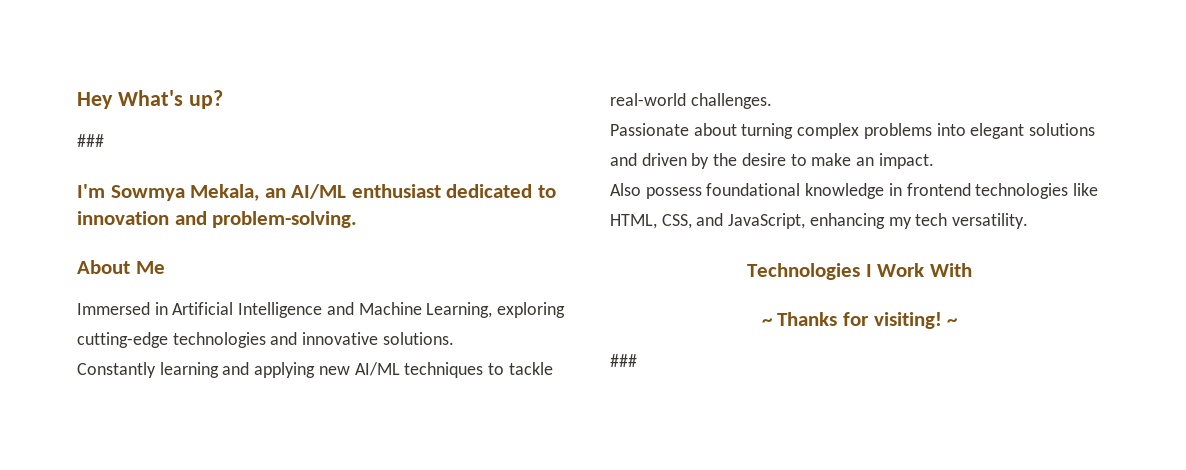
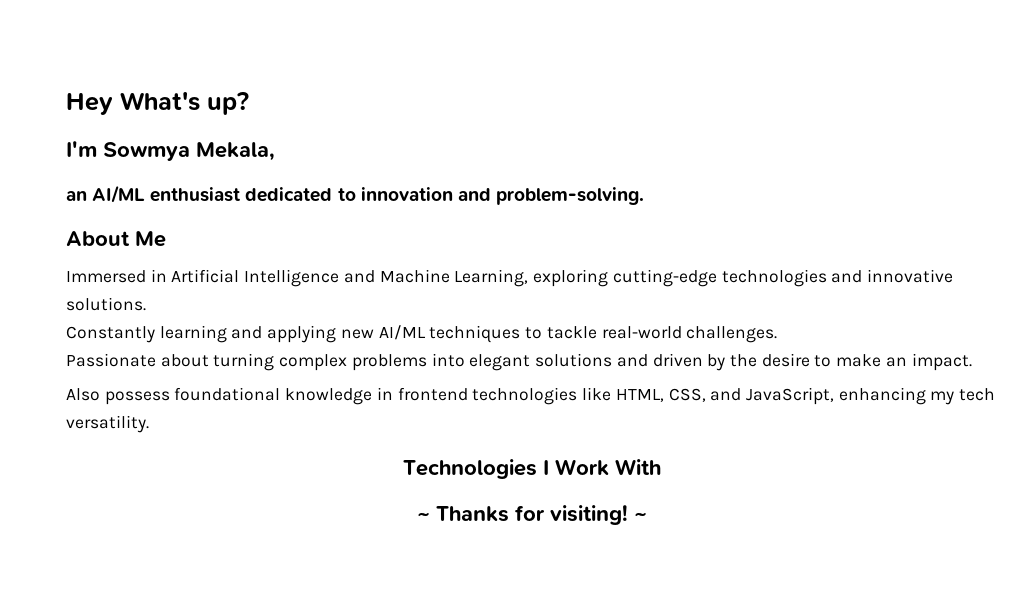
  Hey What's up?
- ###
- I'm Sowmya Mekala, an AI/ML enthusiast dedicated to innovation and problem-solving.
+ I'm Sowmya Mekala,
+ an AI/ML enthusiast dedicated to innovation and problem-solving.
  ~ Thanks for visiting! ~
- ###

